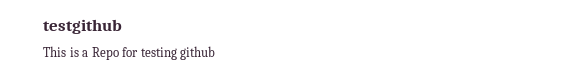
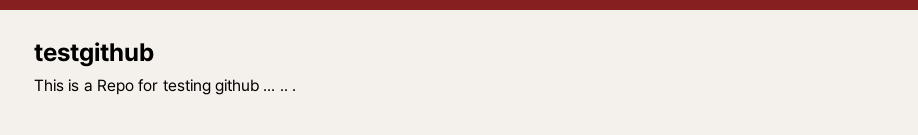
- This is a Repo for testing github
+ This is a Repo for testing github ... .. .

